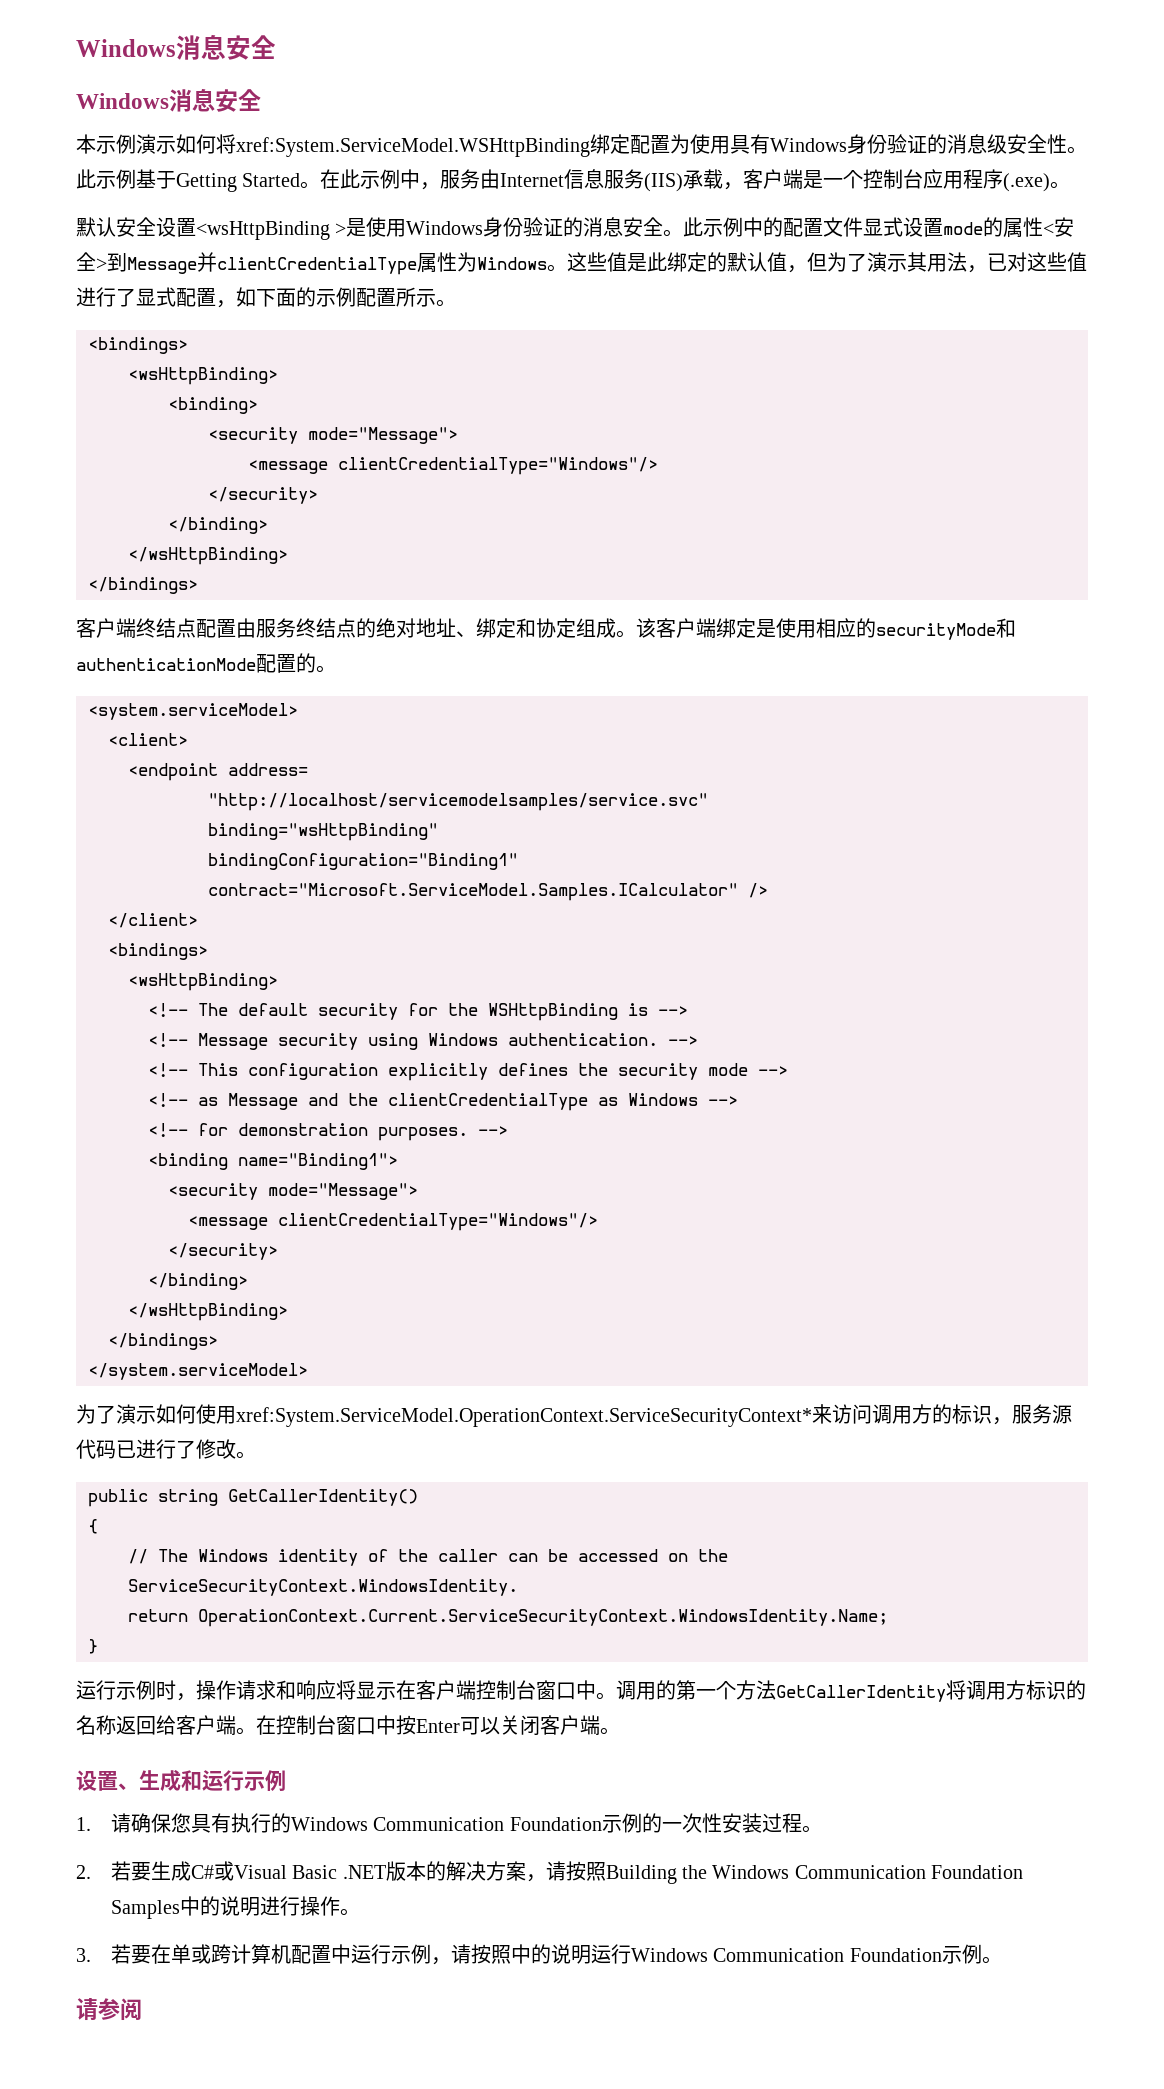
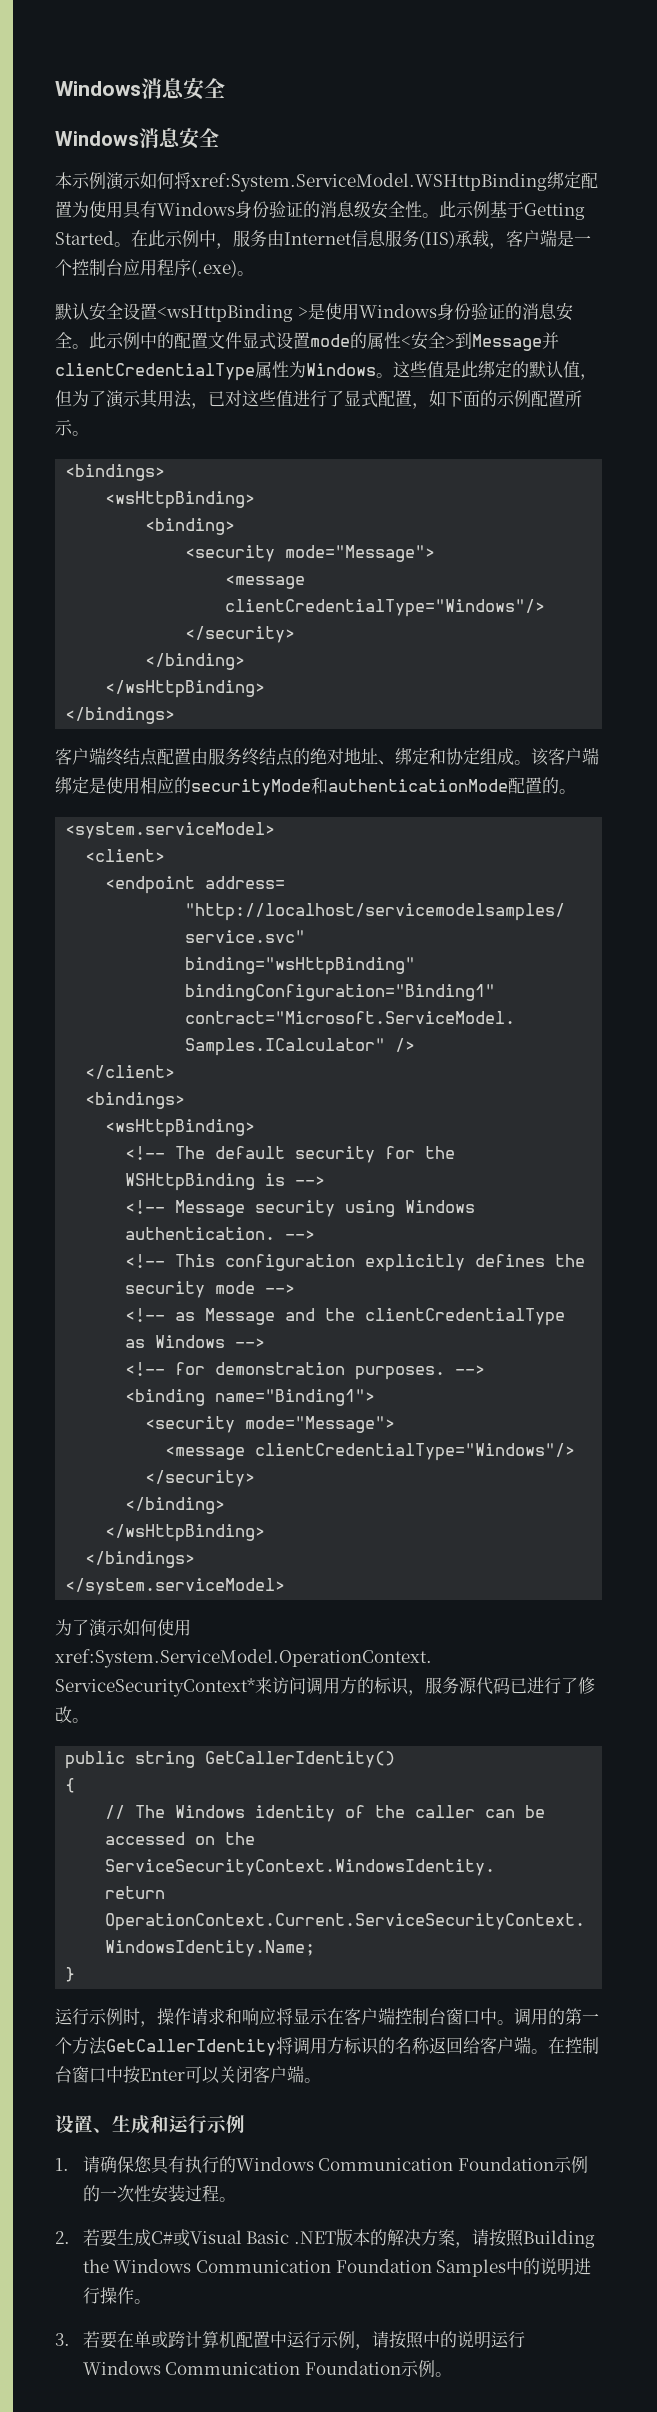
- 请参阅

